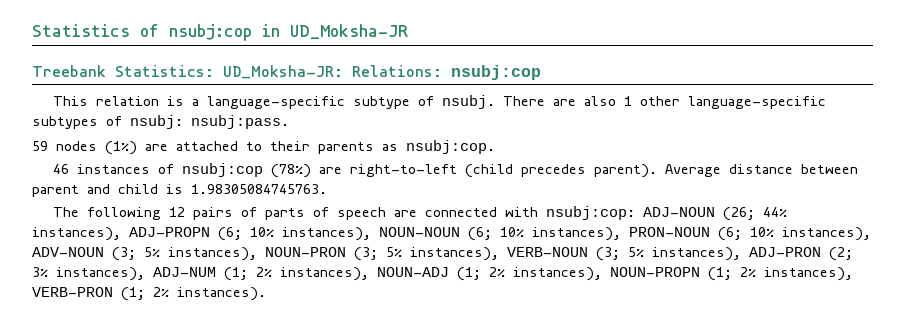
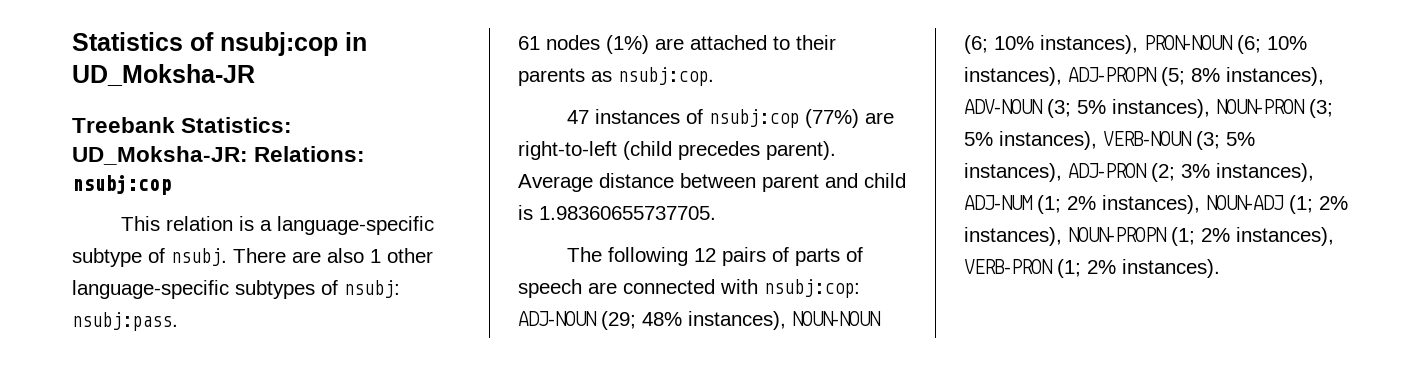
- 59 nodes (1%) are attached to their parents as nsubj:cop.
+ 61 nodes (1%) are attached to their parents as nsubj:cop.
- 46 instances of nsubj:cop (78%) are right-to-left (child precedes parent).
+ 47 instances of nsubj:cop (77%) are right-to-left (child precedes parent).
- Average distance between parent and child is 1.98305084745763.
+ Average distance between parent and child is 1.98360655737705.
- The following 12 pairs of parts of speech are connected with nsubj:cop: ADJ-NOUN (26; 44% instances), ADJ-PROPN (6; 10% instances), NOUN-NOUN (6; 10% instances), PRON-NOUN (6; 10% instances), ADV-NOUN (3; 5% instances), NOUN-PRON (3; 5% instances), VERB-NOUN (3; 5% instances), ADJ-PRON (2; 3% instances), ADJ-NUM (1; 2% instances), NOUN-ADJ (1; 2% instances), NOUN-PROPN (1; 2% instances), VERB-PRON (1; 2% instances).
+ The following 12 pairs of parts of speech are connected with nsubj:cop: ADJ-NOUN (29; 48% instances), NOUN-NOUN (6; 10% instances), PRON-NOUN (6; 10% instances), ADJ-PROPN (5; 8% instances), ADV-NOUN (3; 5% instances), NOUN-PRON (3; 5% instances), VERB-NOUN (3; 5% instances), ADJ-PRON (2; 3% instances), ADJ-NUM (1; 2% instances), NOUN-ADJ (1; 2% instances), NOUN-PROPN (1; 2% instances), VERB-PRON (1; 2% instances).

